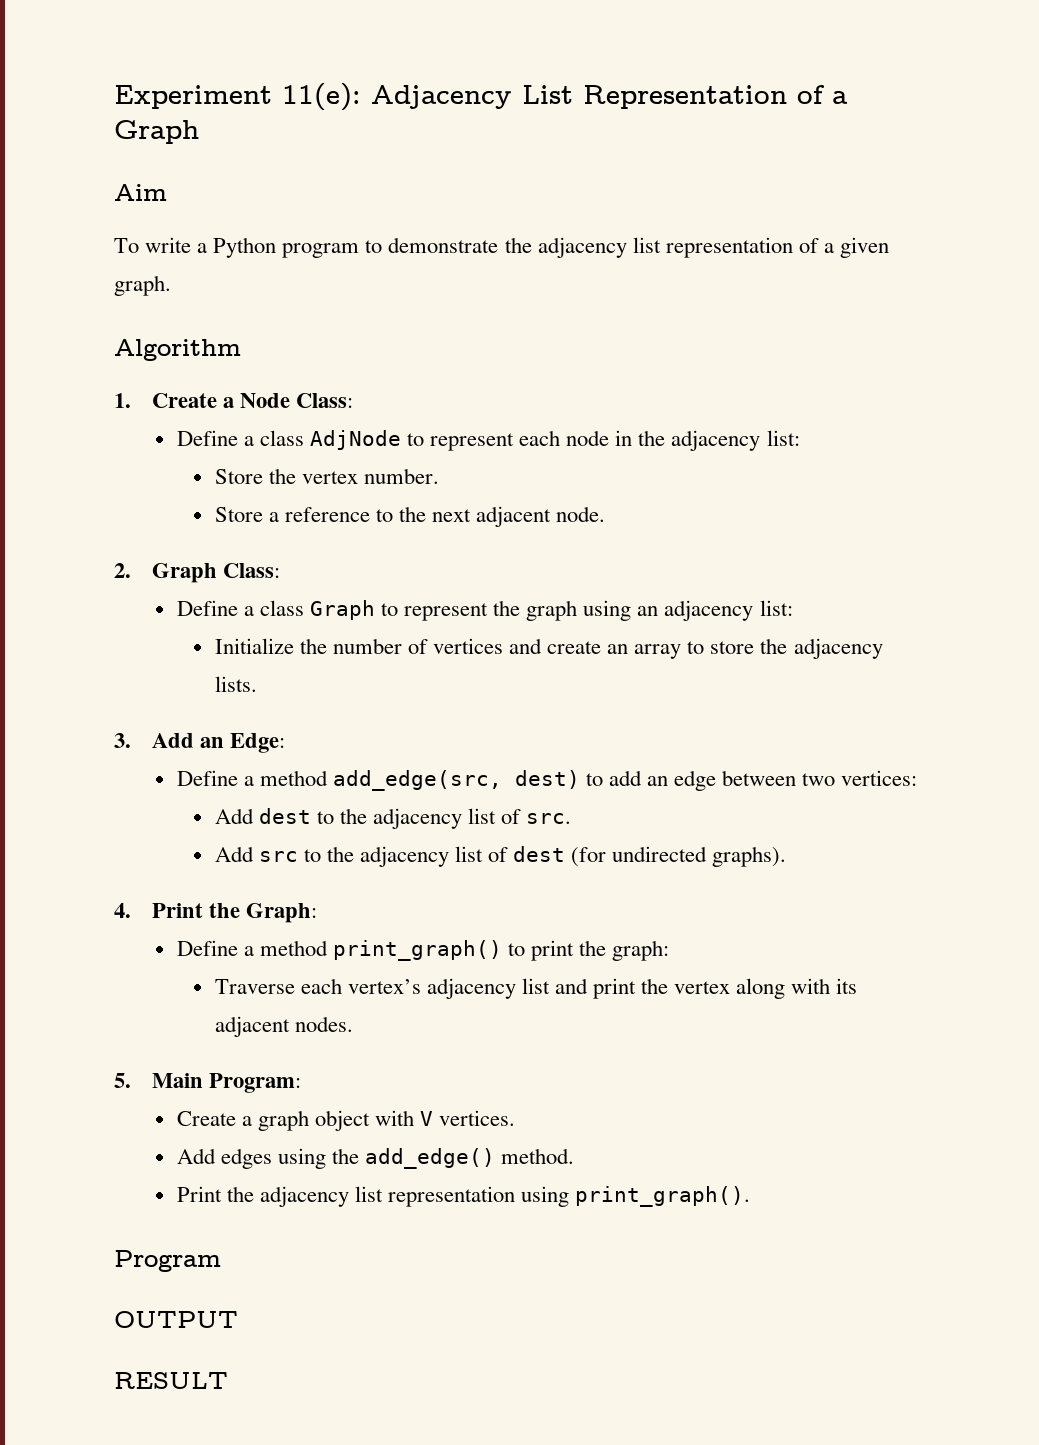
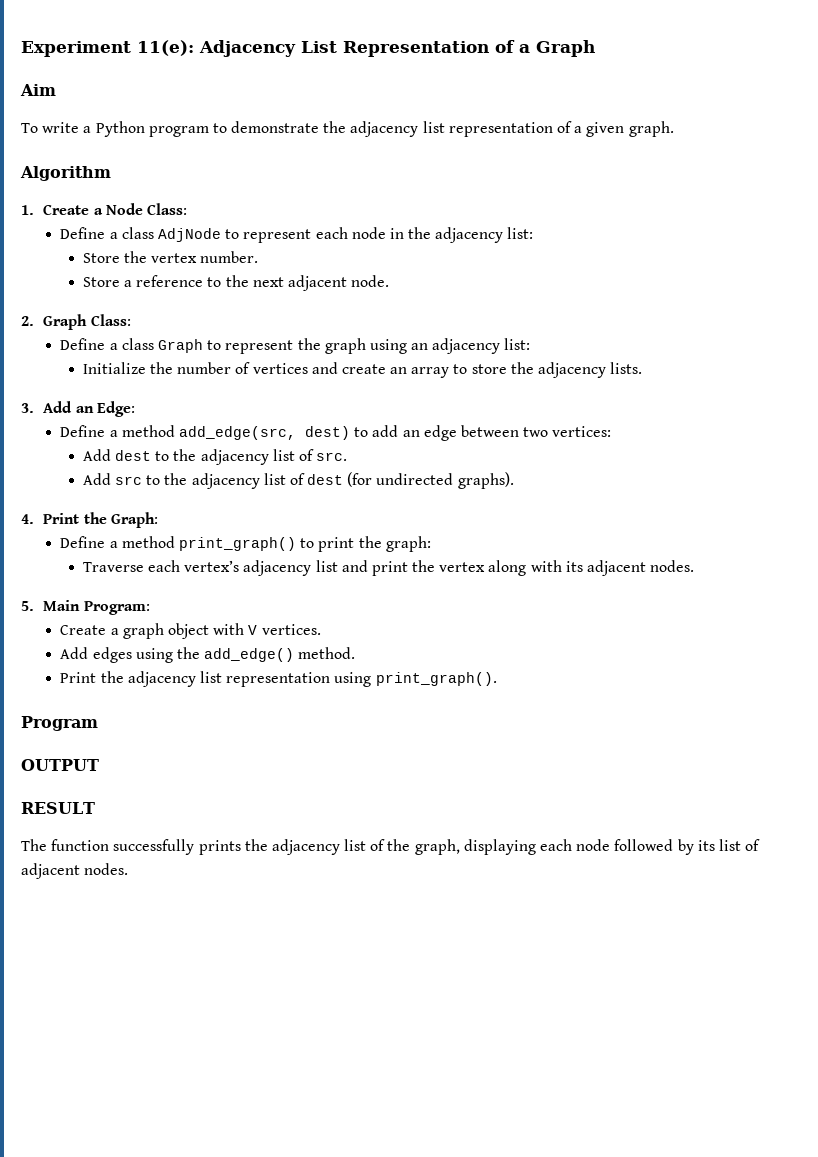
+ The function successfully prints the adjacency list of the graph, displaying each node followed by its list of adjacent nodes.

